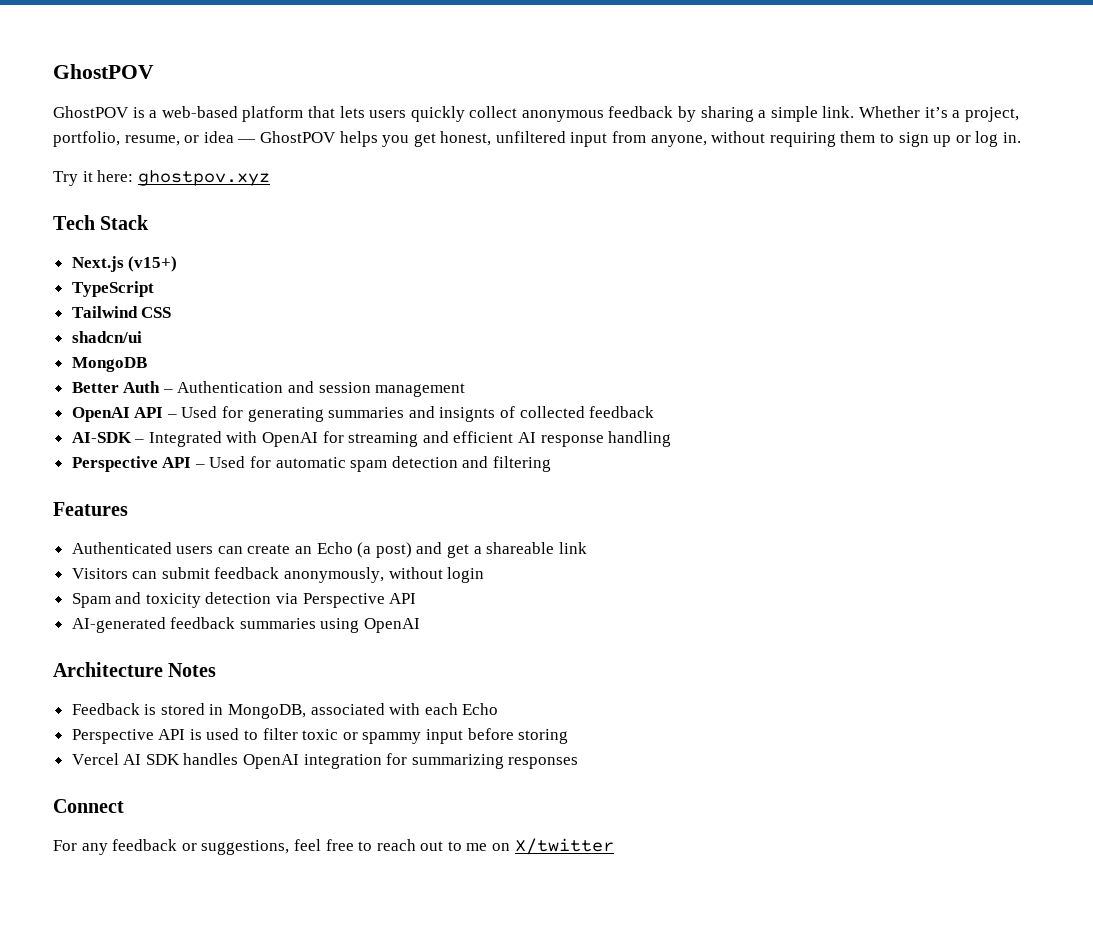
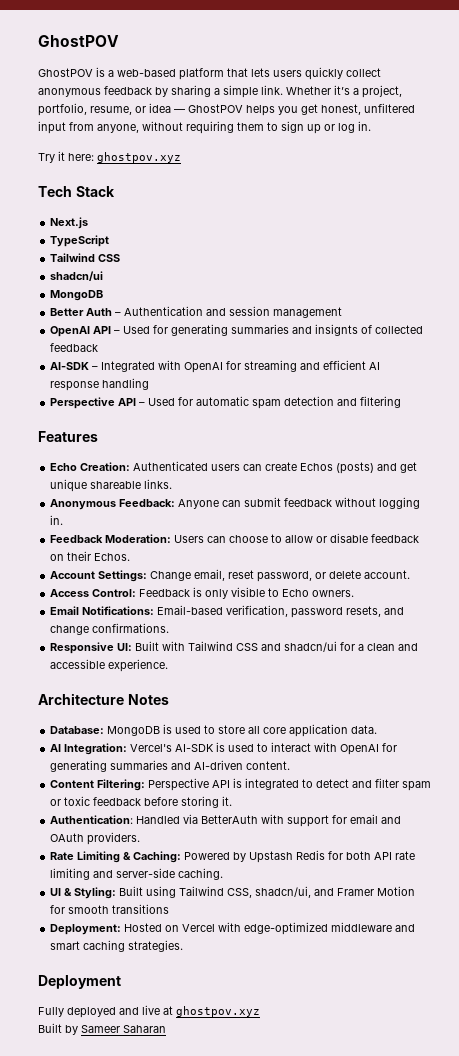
- Next.js (v15+)
+ Next.js
- Authenticated users can create an Echo (a post) and get a shareable link
- Visitors can submit feedback anonymously, without login
- Spam and toxicity detection via Perspective API
- AI-generated feedback summaries using OpenAI
+ Echo Creation: Authenticated users can create Echos (posts) and get unique shareable links.
+ Anonymous Feedback: Anyone can submit feedback without logging in.
+ Feedback Moderation: Users can choose to allow or disable feedback on their Echos.
+ Account Settings: Change email, reset password, or delete account.
+ Access Control: Feedback is only visible to Echo owners.
+ Email Notifications: Email-based verification, password resets, and change confirmations.
+ Responsive UI: Built with Tailwind CSS and shadcn/ui for a clean and accessible experience.
  Architecture Notes
- Feedback is stored in MongoDB, associated with each Echo
- Perspective API is used to filter toxic or spammy input before storing
- Vercel AI SDK handles OpenAI integration for summarizing responses
- Connect
- For any feedback or suggestions, feel free to reach out to me on X/twitter
+ Database: MongoDB is used to store all core application data.
+ AI Integration: Vercel's AI-SDK is used to interact with OpenAI for generating summaries and AI-driven content.
+ Content Filtering: Perspective API is integrated to detect and filter spam or toxic feedback before storing it.
+ Authentication: Handled via BetterAuth with support for email and OAuth providers.
+ Rate Limiting & Caching: Powered by Upstash Redis for both API rate limiting and server-side caching.
+ UI & Styling: Built using Tailwind CSS, shadcn/ui, and Framer Motion for smooth transitions
+ Deployment: Hosted on Vercel with edge-optimized middleware and smart caching strategies.
+ Deployment
+ Fully deployed and live at ghostpov.xyz
+ Built by Sameer Saharan

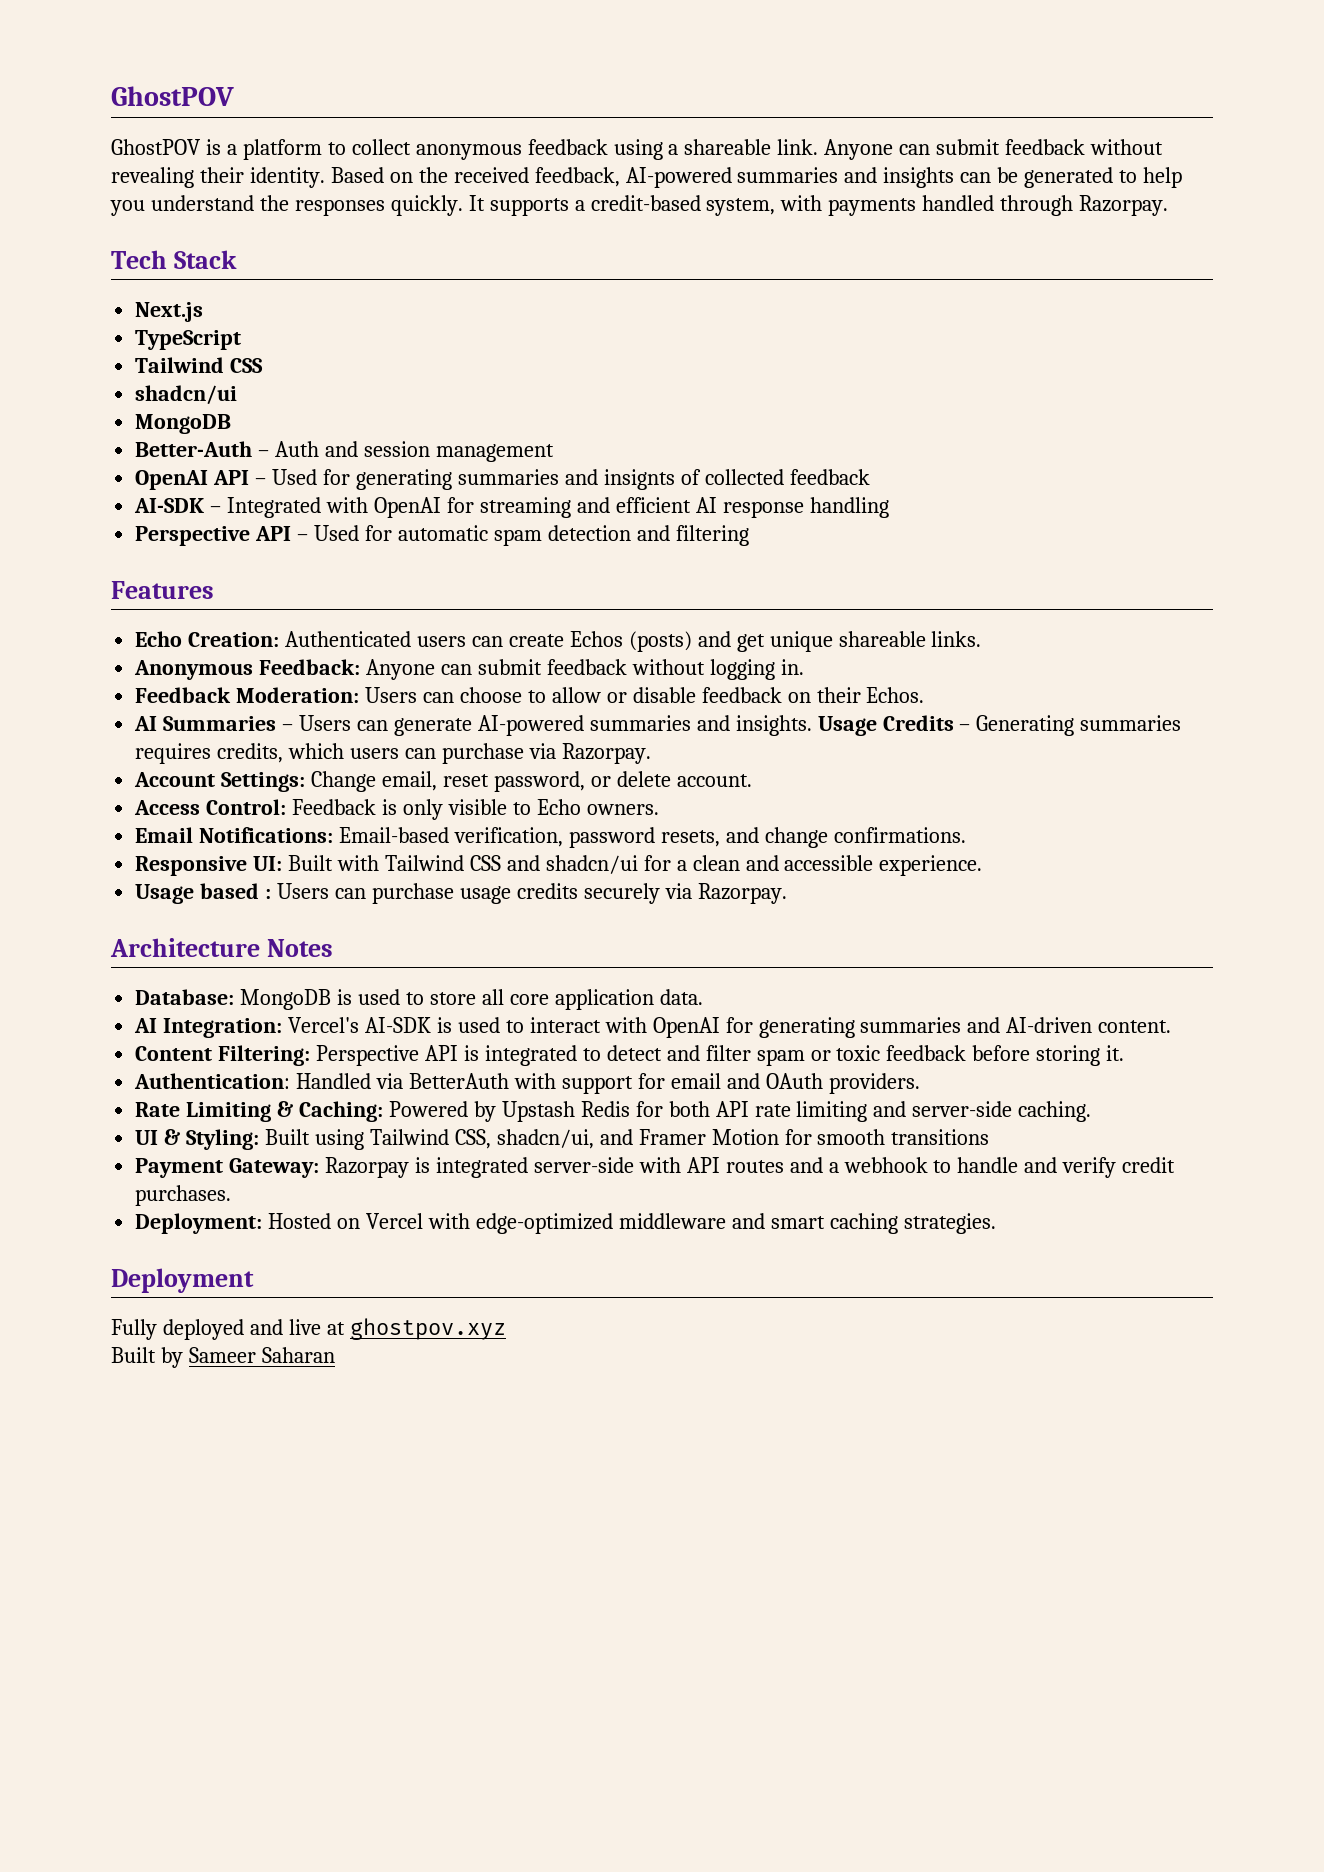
- GhostPOV is a web-based platform that lets users quickly collect anonymous feedback by sharing a simple link. Whether it’s a project, portfolio, resume, or idea — GhostPOV helps you get honest, unfiltered input from anyone, without requiring them to sign up or log in.
- Try it here: ghostpov.xyz
+ GhostPOV is a platform to collect anonymous feedback using a shareable link. Anyone can submit feedback without revealing their identity. Based on the received feedback, AI-powered summaries and insights can be generated to help you understand the responses quickly. It supports a credit-based system, with payments handled through Razorpay.
- Better Auth – Authentication and session management
+ Better-Auth – Auth and session management
+ AI Summaries – Users can generate AI-powered summaries and insights. Usage Credits – Generating summaries requires credits, which users can purchase via Razorpay.
+ Usage based : Users can purchase usage credits securely via Razorpay.
+ Payment Gateway: Razorpay is integrated server-side with API routes and a webhook to handle and verify credit purchases.

